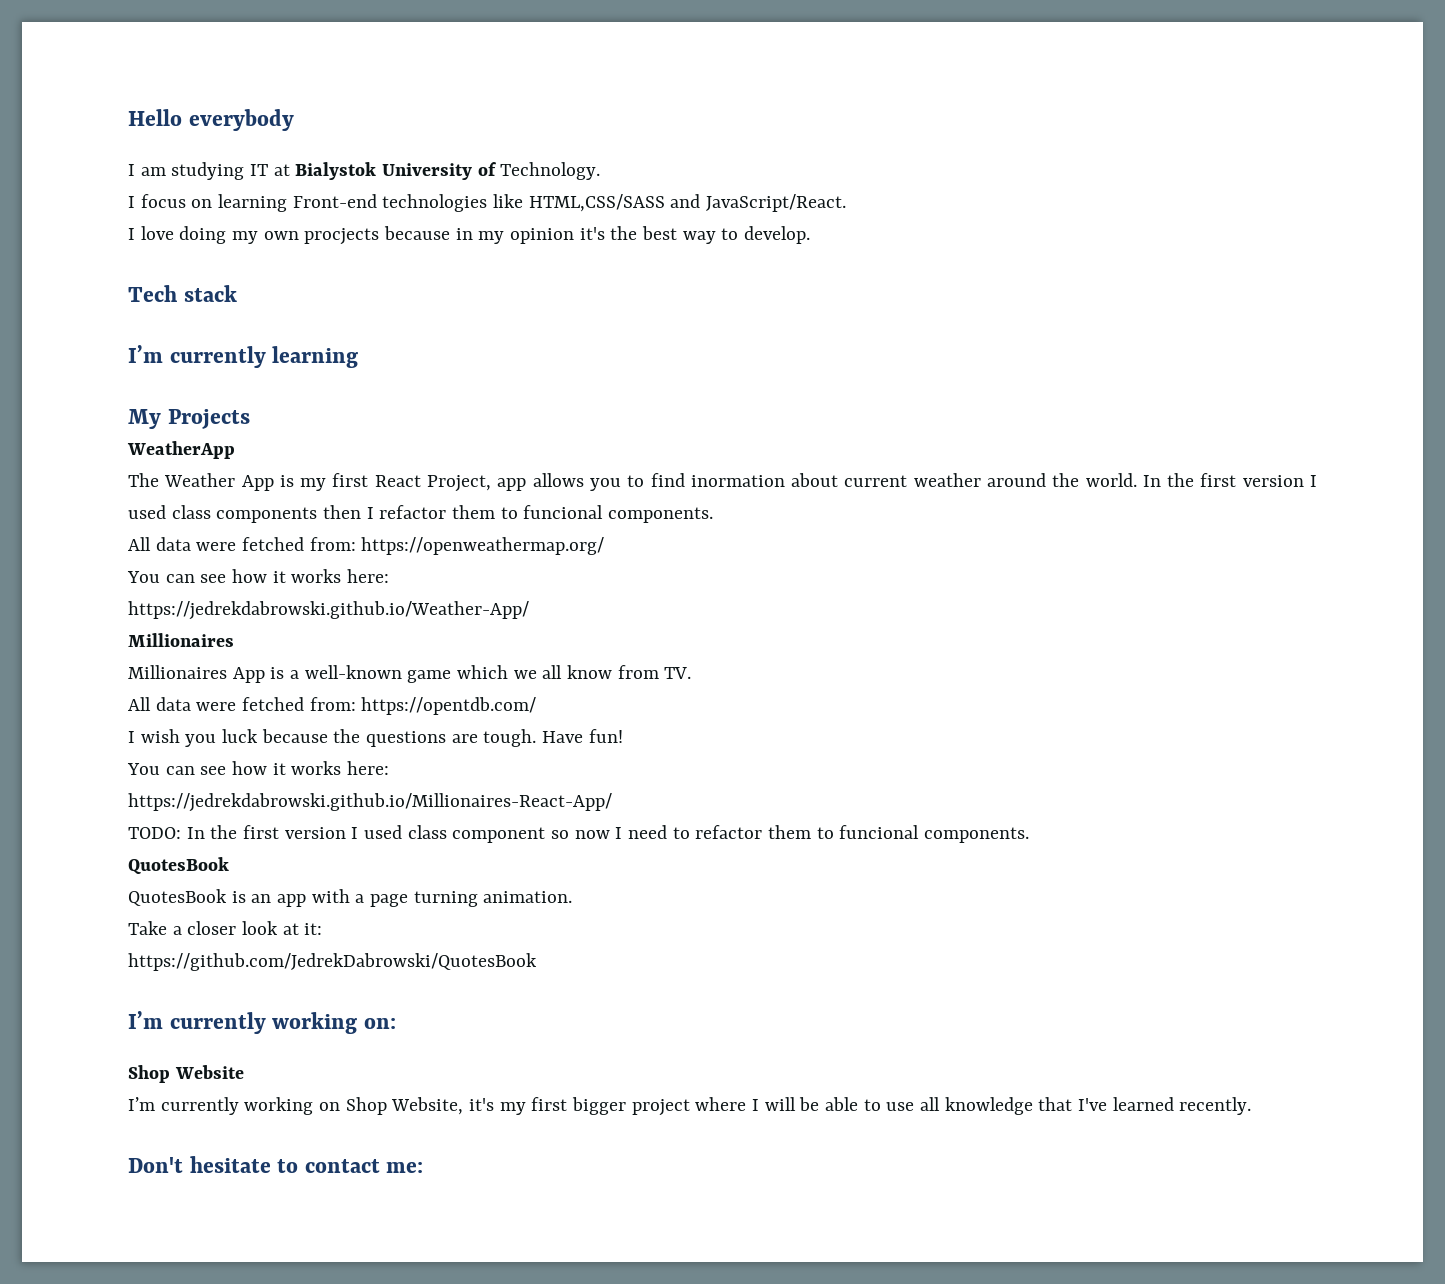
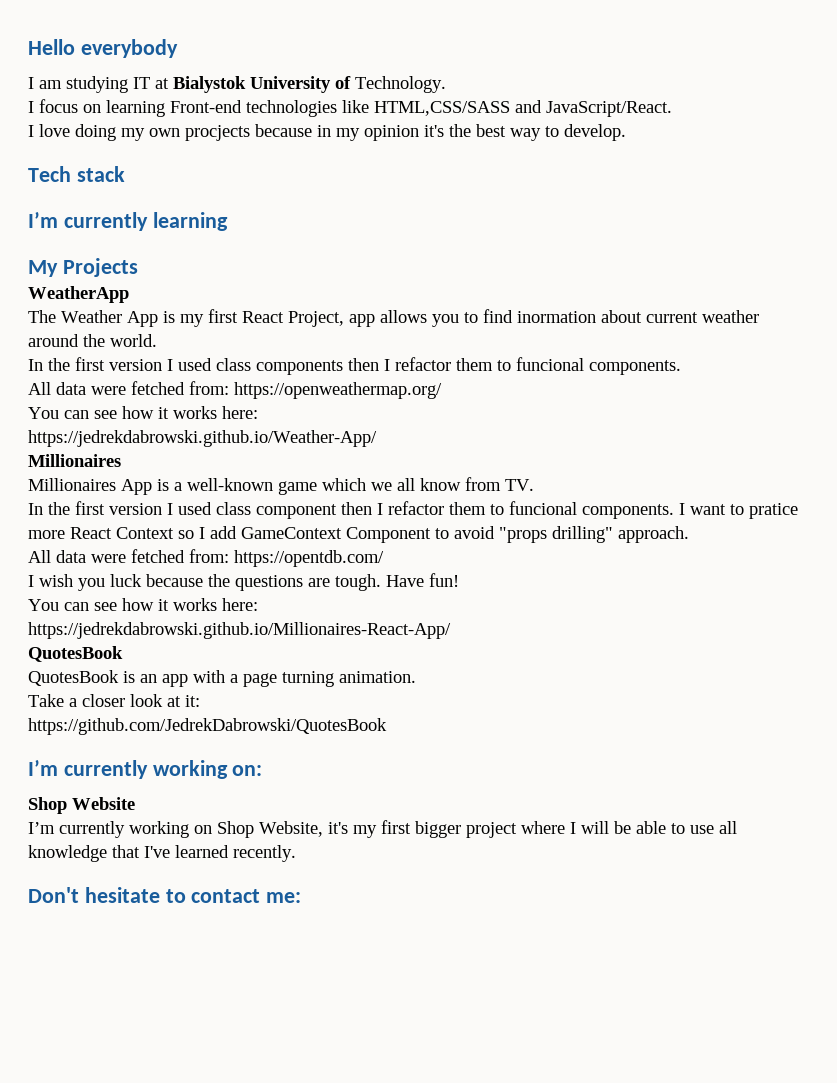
- The Weather App is my first React Project, app allows you to find inormation about current weather around the world. In the first version I used class components then I refactor them to funcional components.
+ The Weather App is my first React Project, app allows you to find inormation about current weather around the world.
+ In the first version I used class components then I refactor them to funcional components.
+ In the first version I used class component then I refactor them to funcional components. I want to pratice more React Context so I add GameContext Component to avoid "props drilling" approach.
- TODO: In the first version I used class component so now I need to refactor them to funcional components.

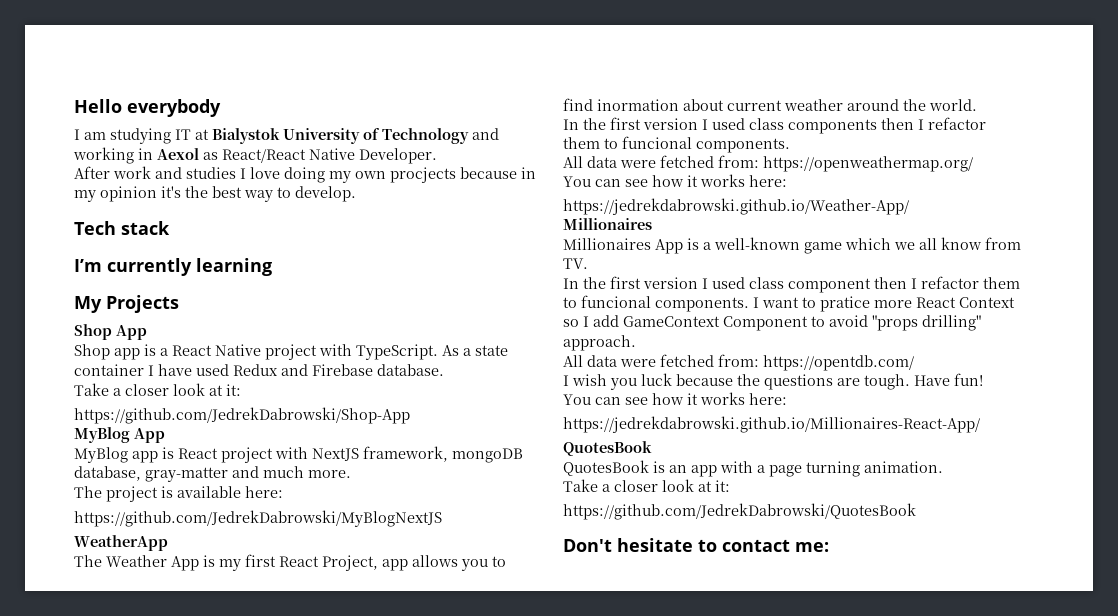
- I am studying IT at Bialystok University of Technology.
- I focus on learning Front-end technologies like HTML,CSS/SASS and JavaScript/React.
- I love doing my own procjects because in my opinion it's the best way to develop.
+ I am studying IT at Bialystok University of Technology and working in Aexol as React/React Native Developer.
+ After work and studies I love doing my own procjects because in my opinion it's the best way to develop.
+ Shop App
+ Shop app is a React Native project with TypeScript. As a state container I have used Redux and Firebase database.
+ Take a closer look at it:
+ https://github.com/JedrekDabrowski/Shop-App
+ MyBlog App
+ MyBlog app is React project with NextJS framework, mongoDB database, gray-matter and much more.
+ The project is available here:
+ https://github.com/JedrekDabrowski/MyBlogNextJS
- I’m currently working on:
- Shop Website
- I’m currently working on Shop Website, it's my first bigger project where I will be able to use all knowledge that I've learned recently.

